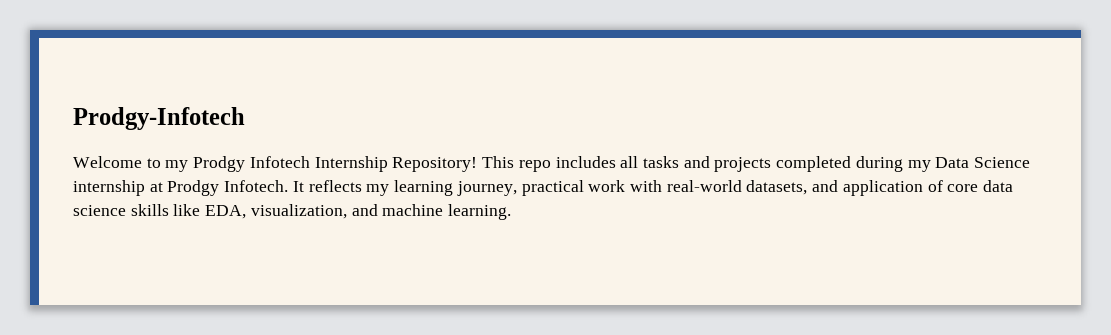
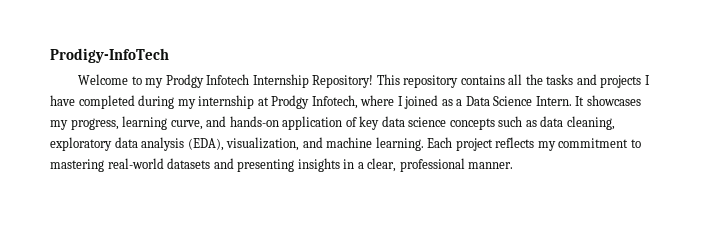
- Prodgy-Infotech
+ Prodigy-InfoTech
- This repo includes all tasks and projects completed during my Data Science internship at Prodgy Infotech. It reflects my learning journey, practical work with real-world datasets, and application of core data science skills like EDA, visualization, and machine learning.
+ This repository contains all the tasks and projects I have completed during my internship at Prodgy Infotech, where I joined as a Data Science Intern. It showcases my progress, learning curve, and hands-on application of key data science concepts such as data cleaning, exploratory data analysis (EDA), visualization, and machine learning. Each project reflects my commitment to mastering real-world datasets and presenting insights in a clear, professional manner.

